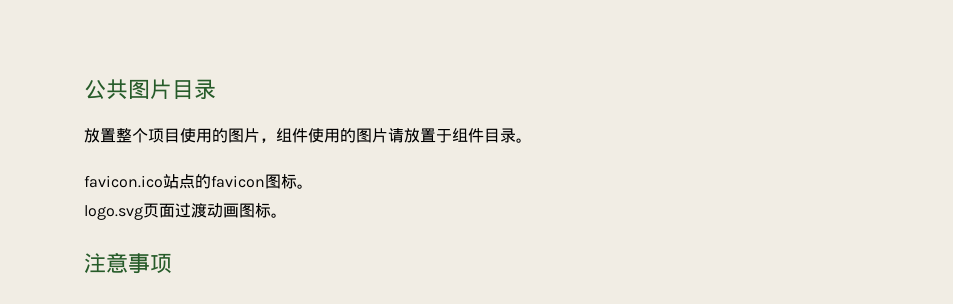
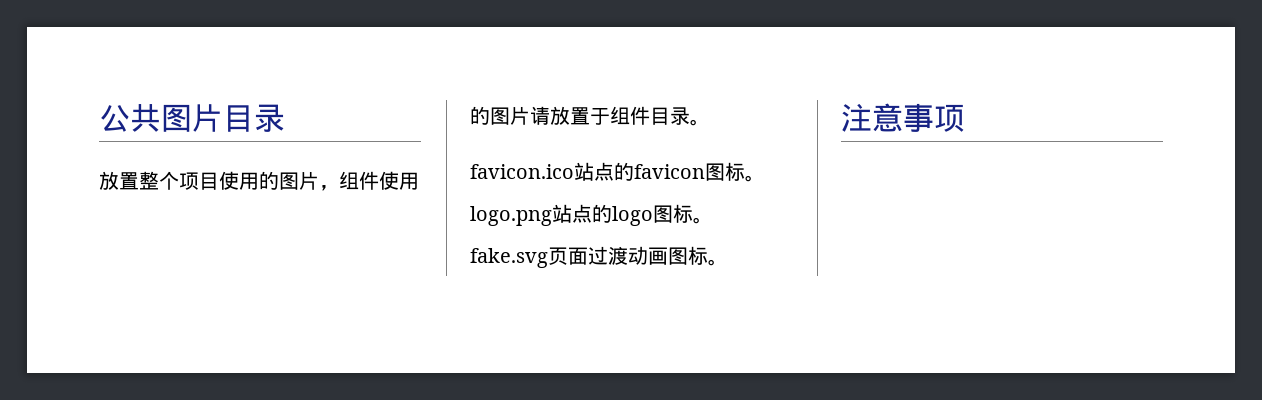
- logo.svg页面过渡动画图标。
+ logo.png站点的logo图标。
+ fake.svg页面过渡动画图标。

